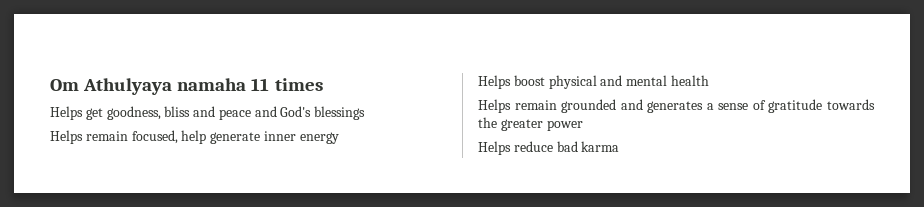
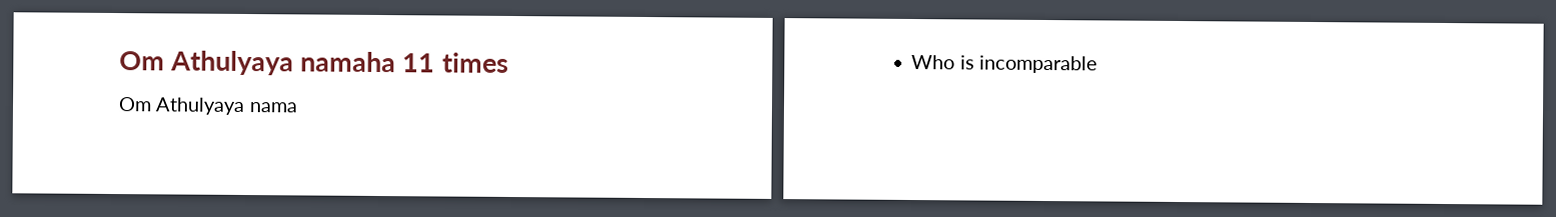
- Helps get goodness, bliss and peace and God's blessings
- Helps remain focused, help generate inner energy
- Helps boost physical and mental health
- Helps remain grounded and generates a sense of gratitude towards the greater power
- Helps reduce bad karma
+ Om Athulyaya nama
+ Who is incomparable

